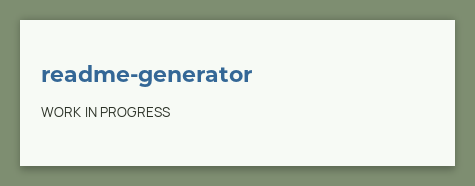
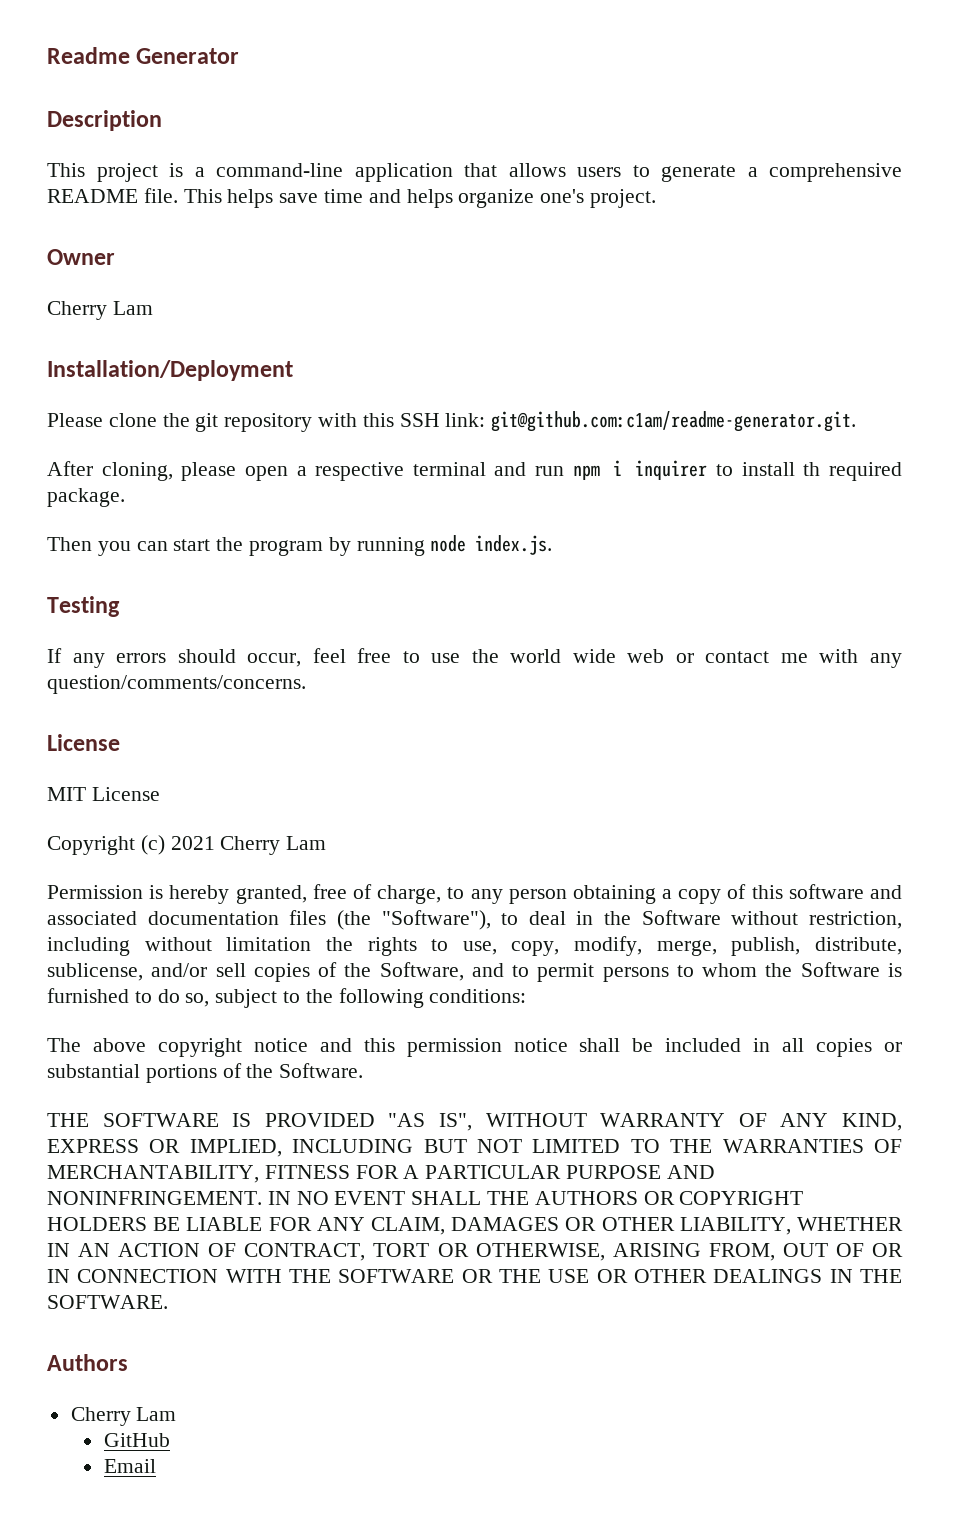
- readme-generator
- WORK IN PROGRESS
+ Readme Generator
+ Description
+ This project is a command-line application that allows users to generate a comprehensive README file. This helps save time and helps organize one's project.
+ Owner
+ Cherry Lam
+ Installation/Deployment
+ Please clone the git repository with this SSH link: git@github.com:c1am/readme-generator.git.
+ After cloning, please open a respective terminal and run npm i inquirer to install th required package.
+ Then you can start the program by running node index.js.
+ Testing
+ If any errors should occur, feel free to use the world wide web or contact me with any question/comments/concerns.
+ License
+ MIT License
+ Copyright (c) 2021 Cherry Lam
+ Permission is hereby granted, free of charge, to any person obtaining a copy of this software and associated documentation files (the "Software"), to deal in the Software without restriction, including without limitation the rights to use, copy, modify, merge, publish, distribute, sublicense, and/or sell copies of the Software, and to permit persons to whom the Software is furnished to do so, subject to the following conditions:
+ The above copyright notice and this permission notice shall be included in all copies or substantial portions of the Software.
+ THE SOFTWARE IS PROVIDED "AS IS", WITHOUT WARRANTY OF ANY KIND, EXPRESS OR IMPLIED, INCLUDING BUT NOT LIMITED TO THE WARRANTIES OF MERCHANTABILITY, FITNESS FOR A PARTICULAR PURPOSE AND NONINFRINGEMENT. IN NO EVENT SHALL THE AUTHORS OR COPYRIGHT HOLDERS BE LIABLE FOR ANY CLAIM, DAMAGES OR OTHER LIABILITY, WHETHER IN AN ACTION OF CONTRACT, TORT OR OTHERWISE, ARISING FROM, OUT OF OR IN CONNECTION WITH THE SOFTWARE OR THE USE OR OTHER DEALINGS IN THE SOFTWARE.
+ Authors
+ Cherry Lam
+ GitHub
+ Email

